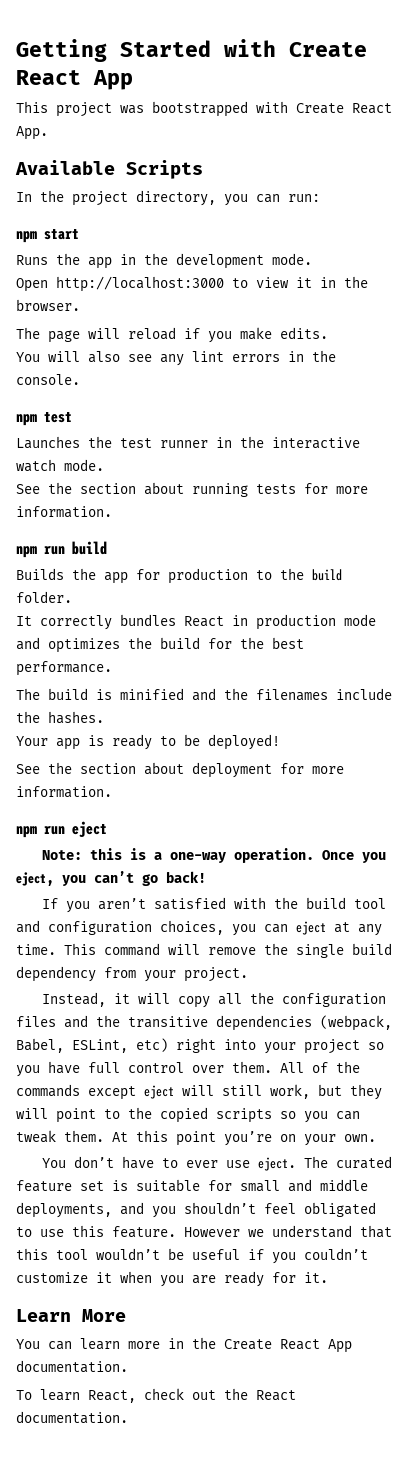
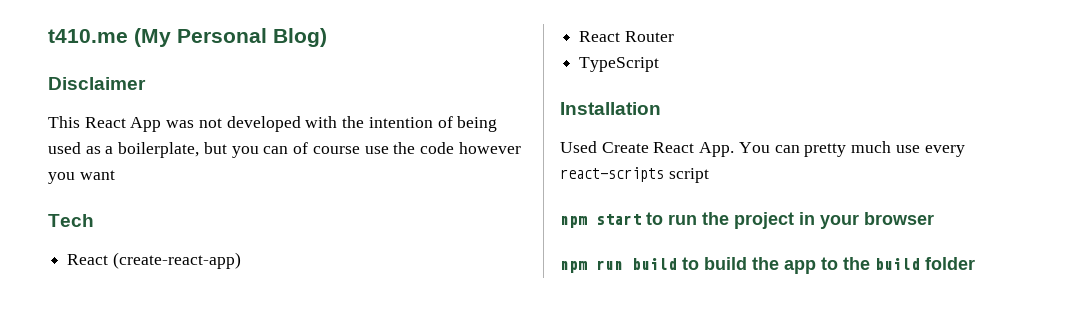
- Getting Started with Create React App
- This project was bootstrapped with Create React App.
- Available Scripts
- In the project directory, you can run:
- npm start
- Runs the app in the development mode.
- Open http://localhost:3000 to view it in the browser.
- The page will reload if you make edits.
- You will also see any lint errors in the console.
- npm test
- Launches the test runner in the interactive watch mode.
- See the section about running tests for more information.
- npm run build
- Builds the app for production to the build folder.
- It correctly bundles React in production mode and optimizes the build for the best performance.
- The build is minified and the filenames include the hashes.
- Your app is ready to be deployed!
- See the section about deployment for more information.
- npm run eject
- Note: this is a one-way operation. Once you eject, you can’t go back!
- If you aren’t satisfied with the build tool and configuration choices, you can eject at any time. This command will remove the single build dependency from your project.
- Instead, it will copy all the configuration files and the transitive dependencies (webpack, Babel, ESLint, etc) right into your project so you have full control over them. All of the commands except eject will still work, but they will point to the copied scripts so you can tweak them. At this point you’re on your own.
- You don’t have to ever use eject. The curated feature set is suitable for small and middle deployments, and you shouldn’t feel obligated to use this feature. However we understand that this tool wouldn’t be useful if you couldn’t customize it when you are ready for it.
- Learn More
- You can learn more in the Create React App documentation.
- To learn React, check out the React documentation.
+ t410.me (My Personal Blog)
+ Disclaimer
+ This React App was not developed with the intention of being used as a boilerplate, but you can of course use the code however you want
+ Tech
+ React (create-react-app)
+ React Router
+ TypeScript
+ Installation
+ Used Create React App. You can pretty much use every react-scripts script
+ npm start to run the project in your browser
+ npm run build to build the app to the build folder

